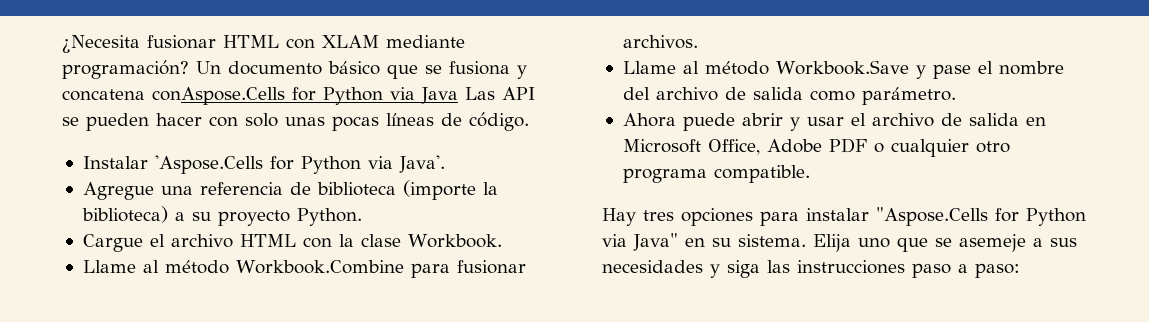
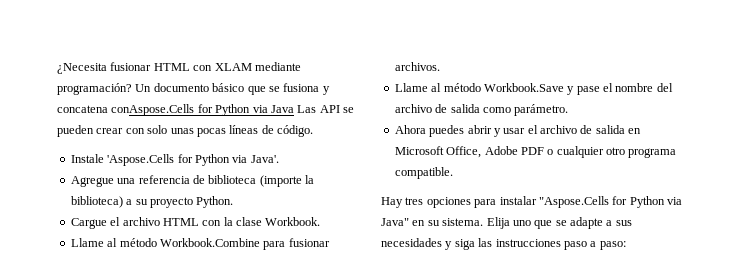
- Un documento básico que se fusiona y concatena conAspose.Cells for Python via Java Las API se pueden hacer con solo unas pocas líneas de código.
+ Un documento básico que se fusiona y concatena conAspose.Cells for Python via Java Las API se pueden crear con solo unas pocas líneas de código.
- Instalar 'Aspose.Cells for Python via Java'.
+ Instale 'Aspose.Cells for Python via Java'.
- Ahora puede abrir y usar el archivo de salida en Microsoft Office, Adobe PDF o cualquier otro programa compatible.
+ Ahora puedes abrir y usar el archivo de salida en Microsoft Office, Adobe PDF o cualquier otro programa compatible.
- Elija uno que se asemeje a sus necesidades y siga las instrucciones paso a paso:
+ Elija uno que se adapte a sus necesidades y siga las instrucciones paso a paso:

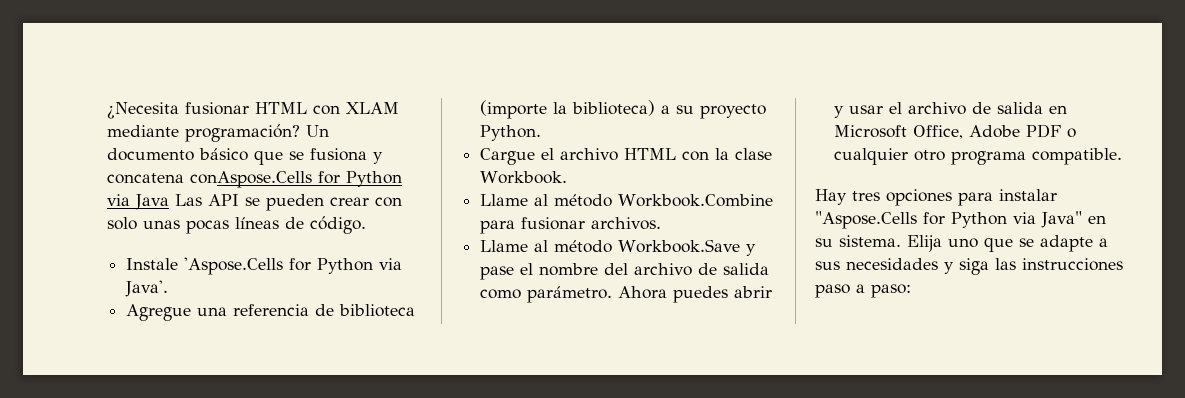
- Llame al método Workbook.Save y pase el nombre del archivo de salida como parámetro.
- Ahora puedes abrir y usar el archivo de salida en Microsoft Office, Adobe PDF o cualquier otro programa compatible.
+ Llame al método Workbook.Save y pase el nombre del archivo de salida como parámetro. Ahora puedes abrir y usar el archivo de salida en Microsoft Office, Adobe PDF o cualquier otro programa compatible.

